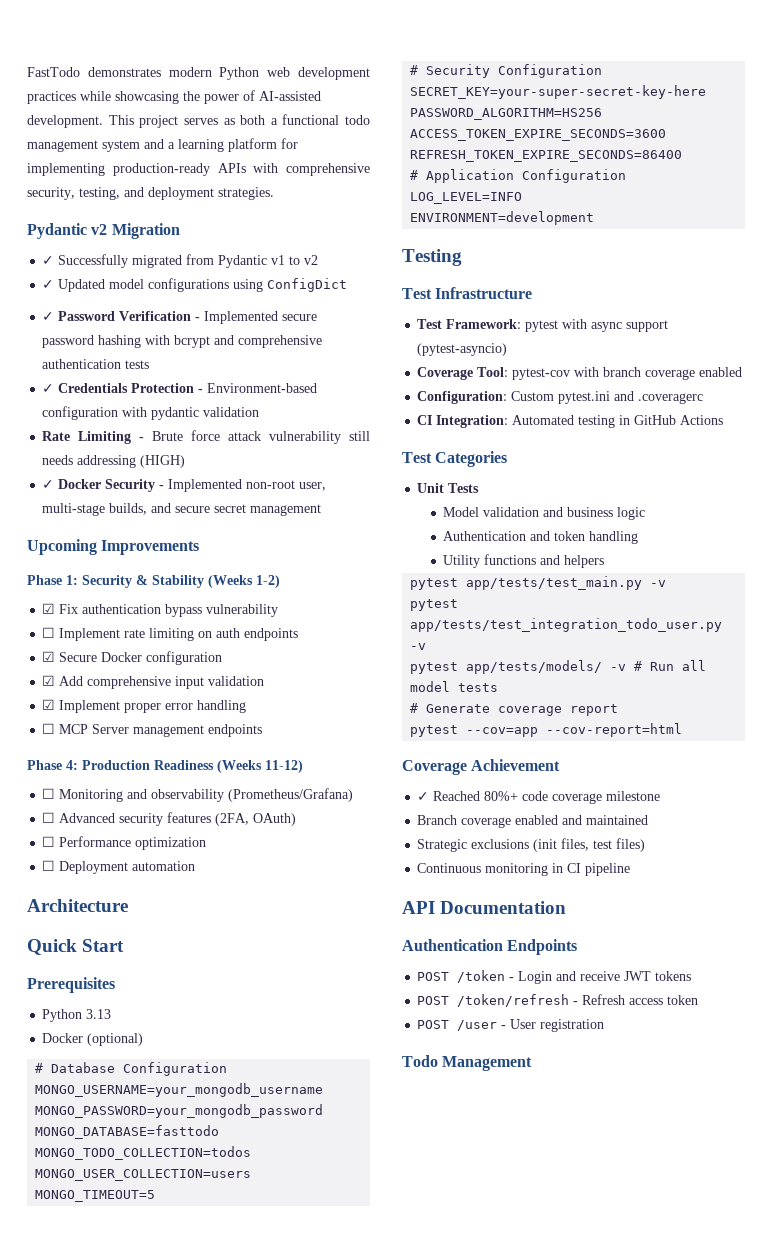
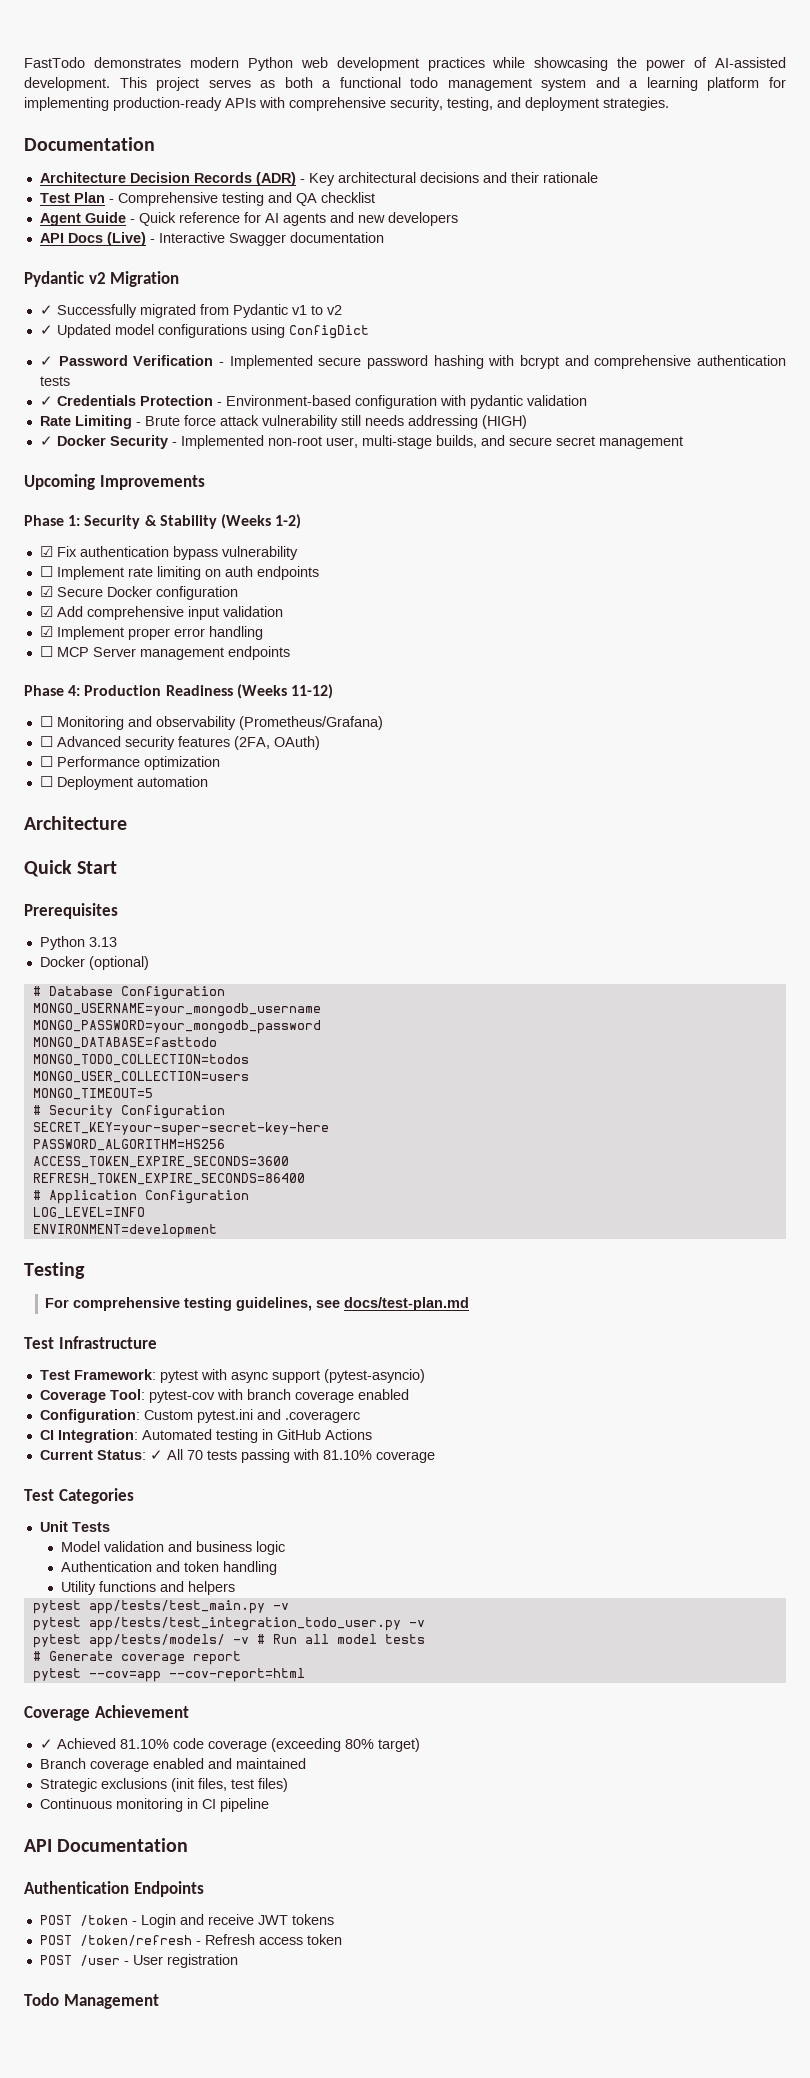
  This project serves as both a functional todo management system and a learning platform for implementing production-ready APIs with comprehensive security, testing, and deployment strategies.
+ Documentation
+ Architecture Decision Records (ADR) - Key architectural decisions and their rationale
+ Test Plan - Comprehensive testing and QA checklist
+ Agent Guide - Quick reference for AI agents and new developers
+ API Docs (Live) - Interactive Swagger documentation
+ For comprehensive testing guidelines, see docs/test-plan.md
+ Current Status: ✓ All 70 tests passing with 81.10% coverage
- ✓ Reached 80%+ code coverage milestone
+ ✓ Achieved 81.10% code coverage (exceeding 80% target)

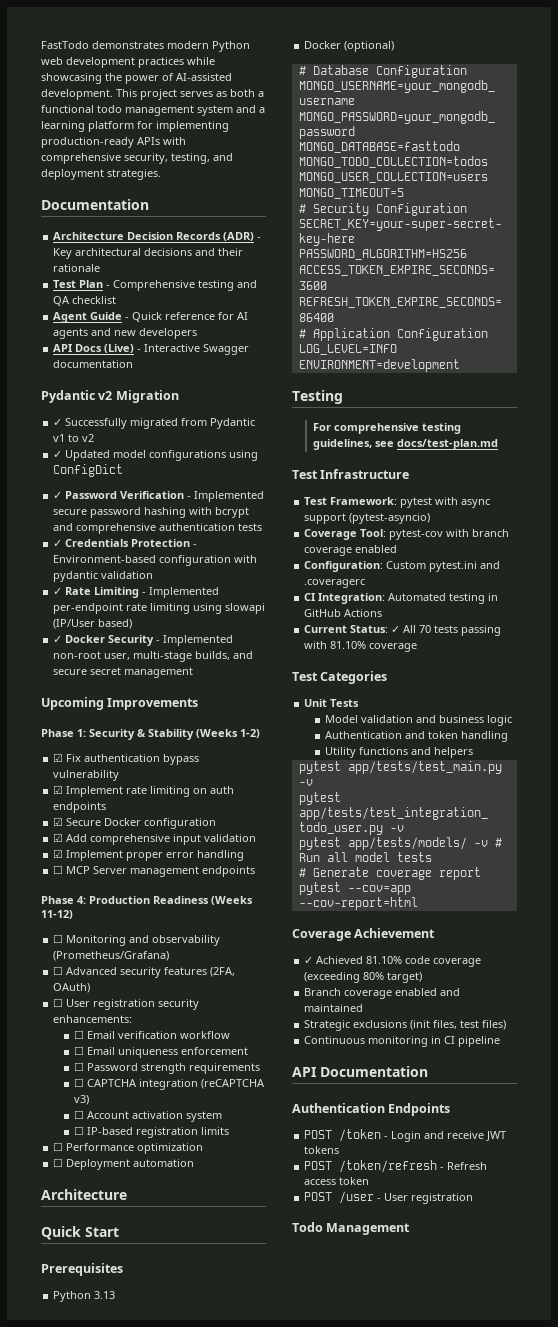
- Rate Limiting - Brute force attack vulnerability still needs addressing (HIGH)
+ ✓ Rate Limiting - Implemented per-endpoint rate limiting using slowapi (IP/User based)
- ☐ Implement rate limiting on auth endpoints
+ ☑ Implement rate limiting on auth endpoints
+ ☐ User registration security enhancements:
+ ☐ Email verification workflow
+ ☐ Email uniqueness enforcement
+ ☐ Password strength requirements
+ ☐ CAPTCHA integration (reCAPTCHA v3)
+ ☐ Account activation system
+ ☐ IP-based registration limits

